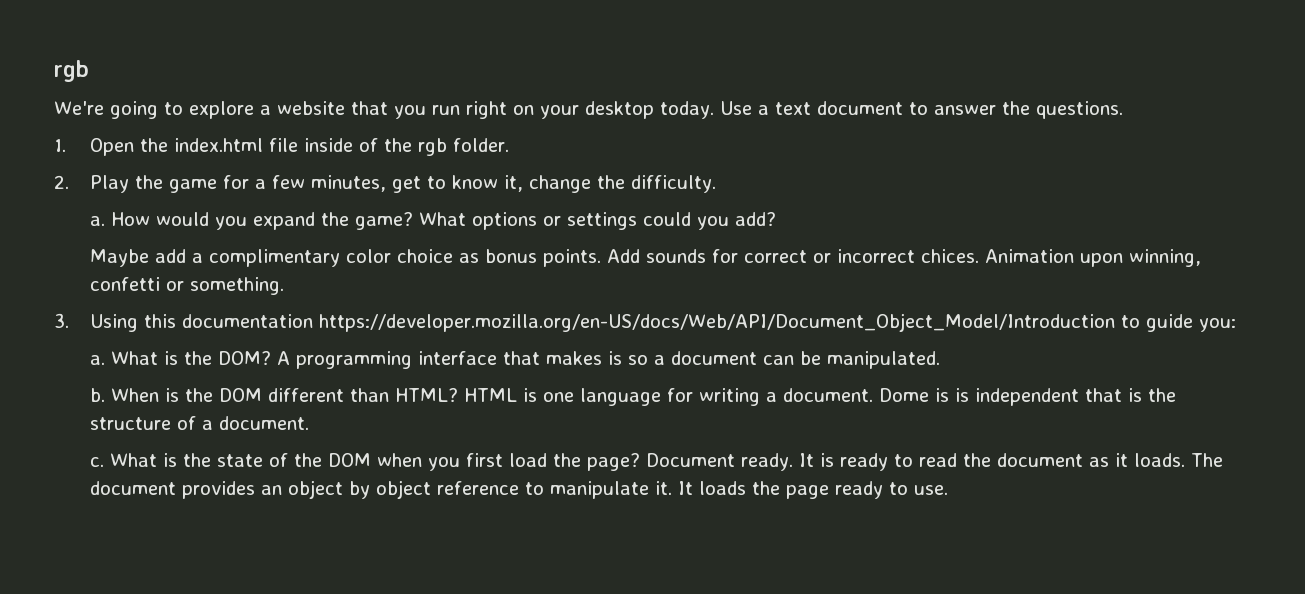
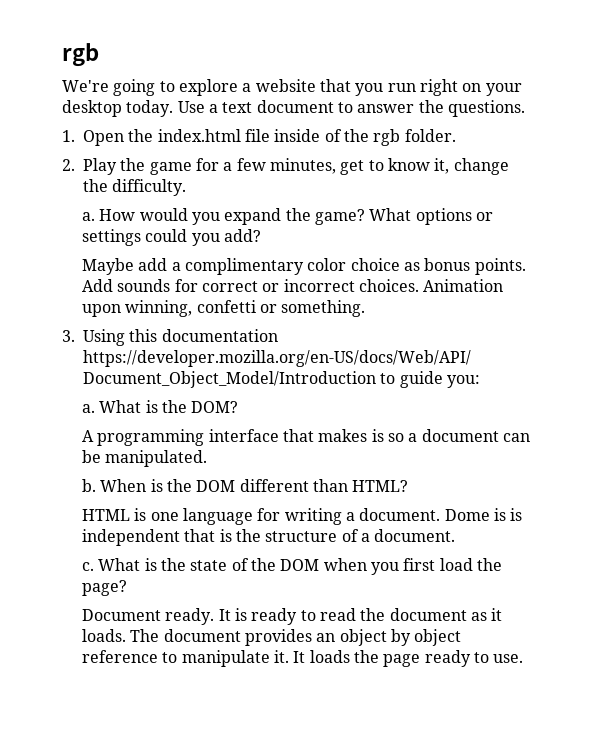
- Add sounds for correct or incorrect chices.
+ Add sounds for correct or incorrect choices.
- What is the DOM? A programming interface that makes is so a document can be manipulated.
+ What is the DOM?
+ A programming interface that makes is so a document can be manipulated.
- When is the DOM different than HTML? HTML is one language for writing a document.
+ When is the DOM different than HTML?
+ HTML is one language for writing a document.
- What is the state of the DOM when you first load the page? Document ready.
+ What is the state of the DOM when you first load the page?
+ Document ready.

